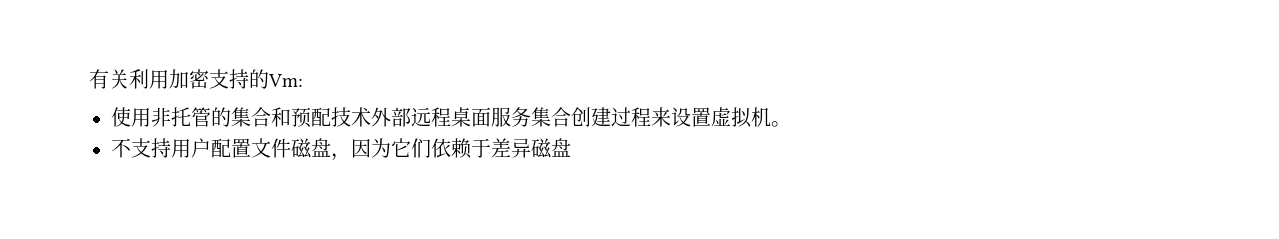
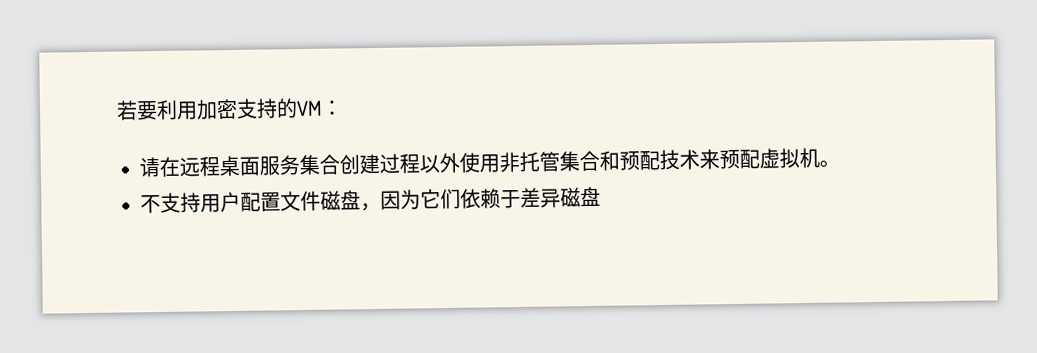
- 有关利用加密支持的Vm:
- 使用非托管的集合和预配技术外部远程桌面服务集合创建过程来设置虚拟机。
+ 若要利用加密支持的VM：
+ 请在远程桌面服务集合创建过程以外使用非托管集合和预配技术来预配虚拟机。

